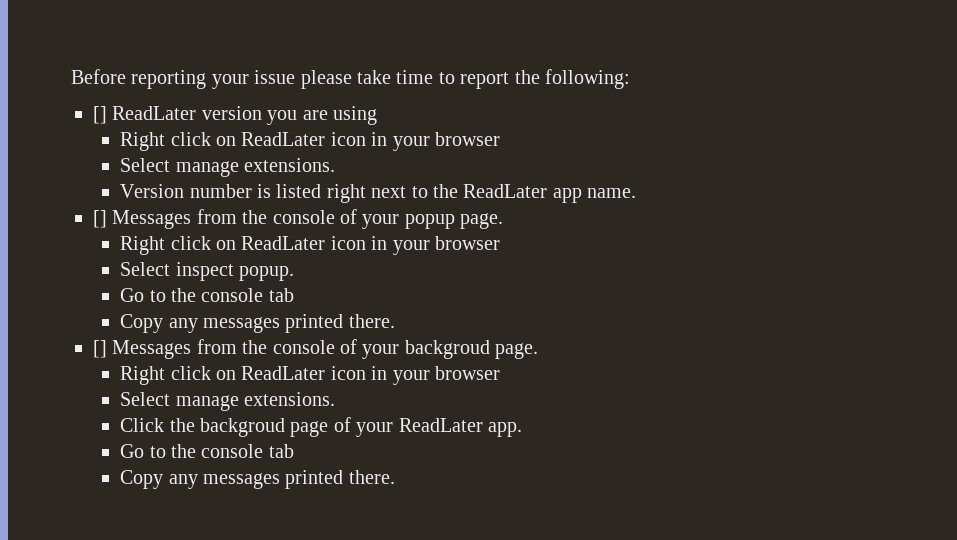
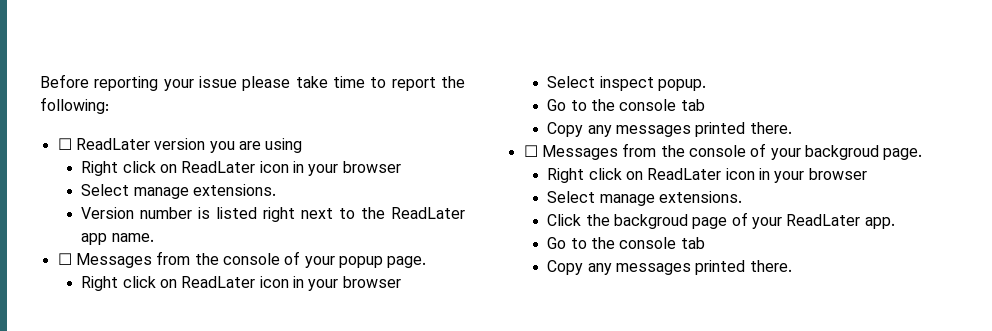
- [] ReadLater version you are using
+ ☐ ReadLater version you are using
- [] Messages from the console of your popup page.
+ ☐ Messages from the console of your popup page.
- [] Messages from the console of your backgroud page.
+ ☐ Messages from the console of your backgroud page.

